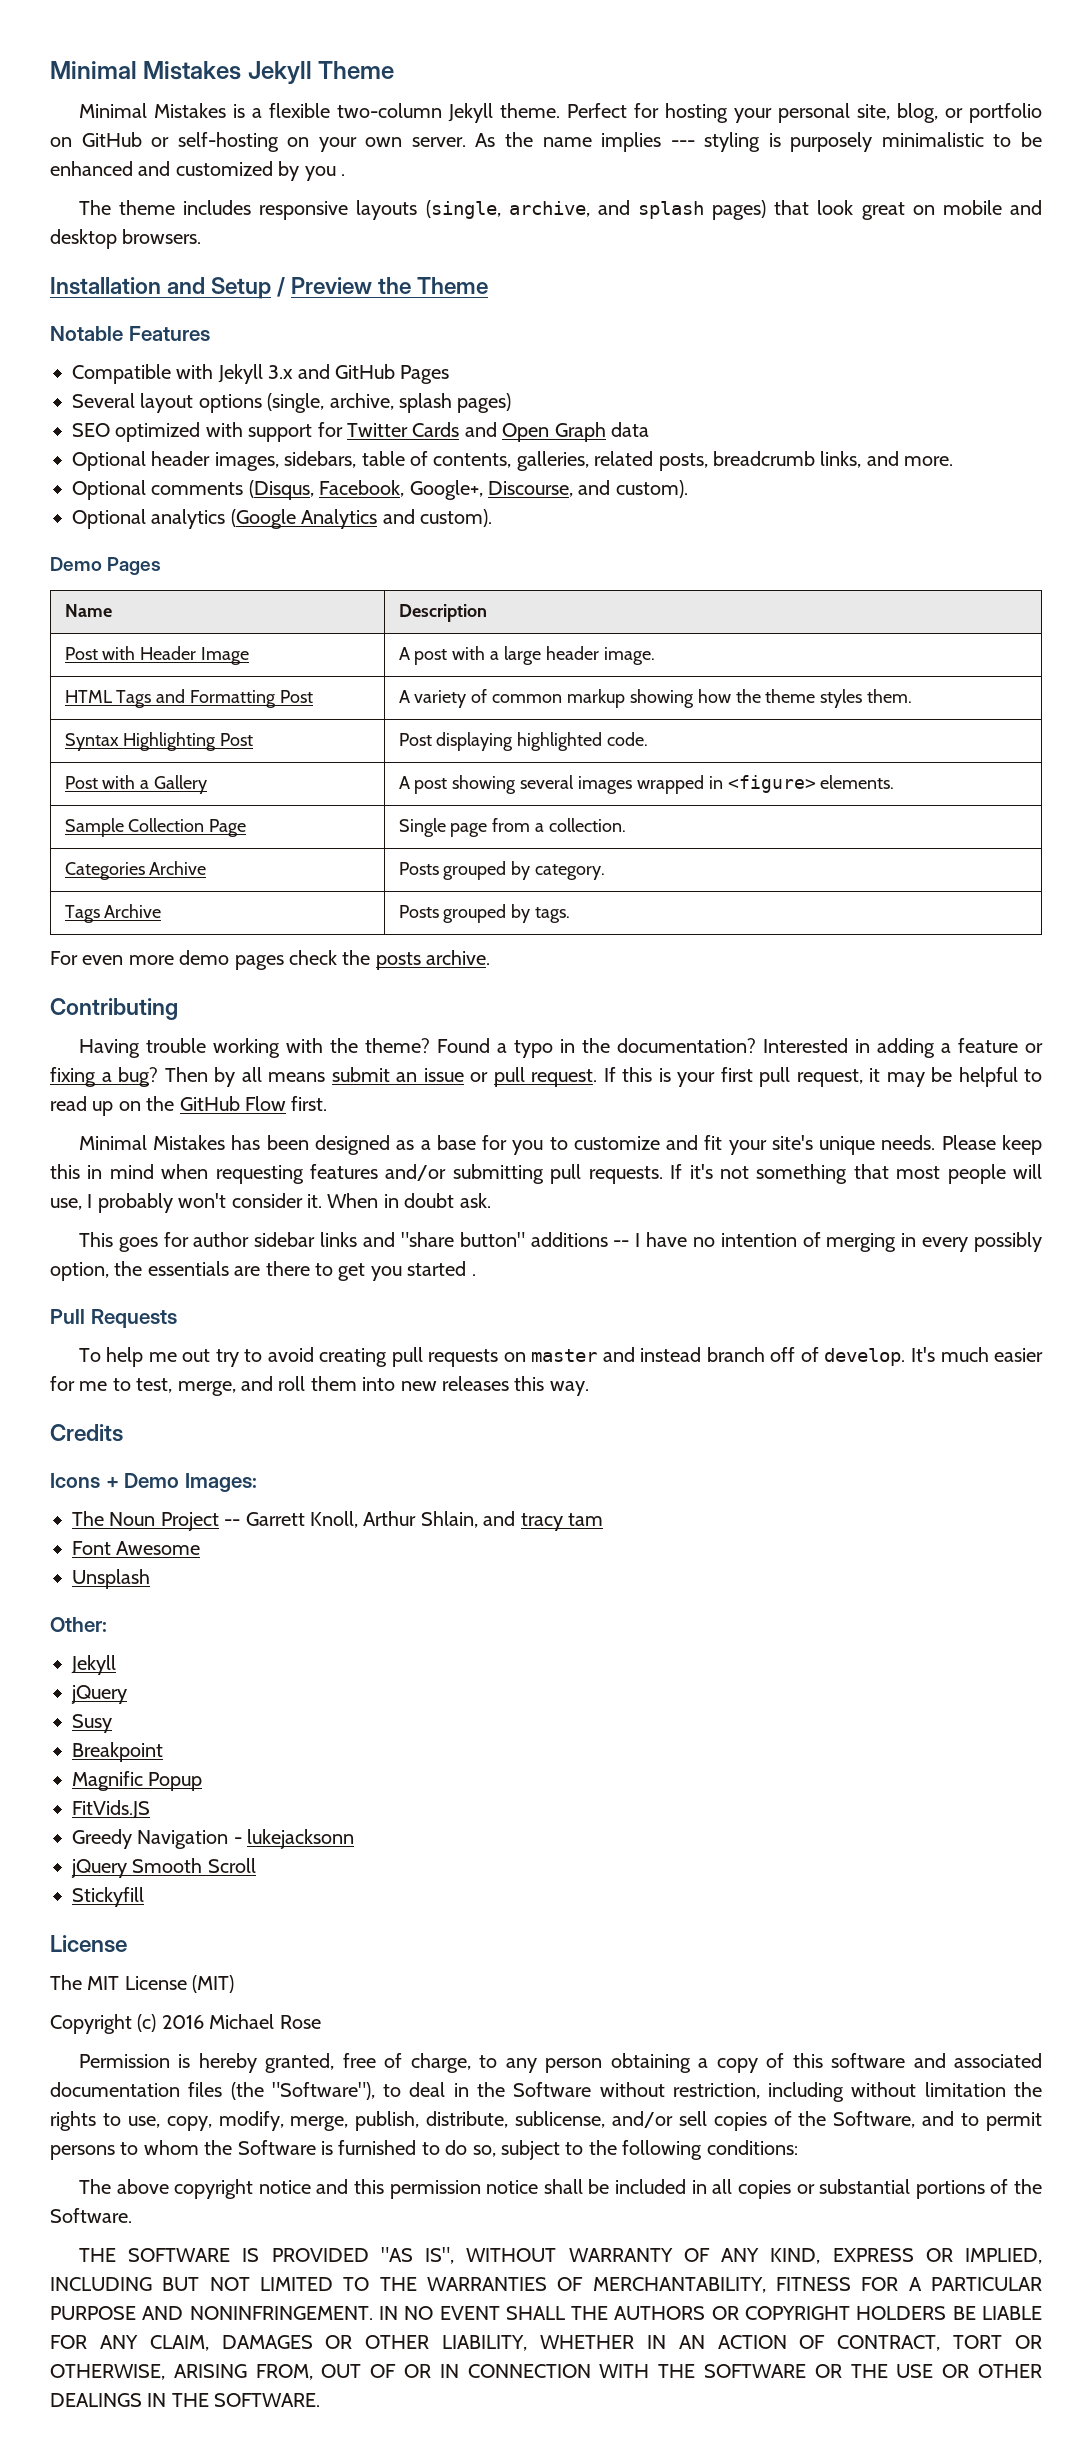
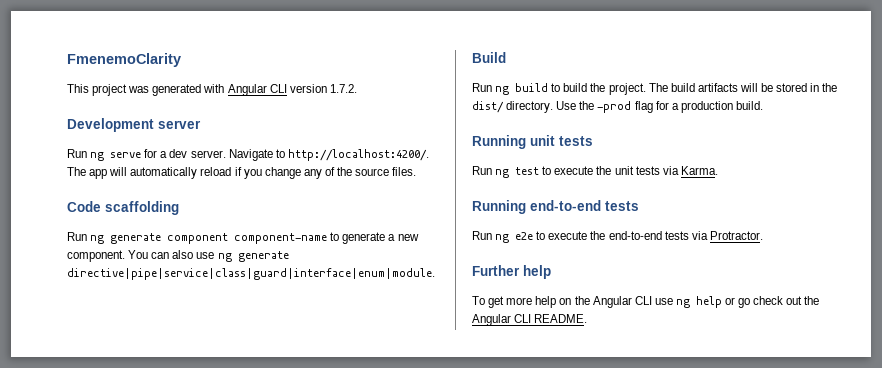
- Minimal Mistakes Jekyll Theme
- Minimal Mistakes is a flexible two-column Jekyll theme. Perfect for hosting your personal site, blog, or portfolio on GitHub or self-hosting on your own server. As the name implies --- styling is purposely minimalistic to be enhanced and customized by you .
- The theme includes responsive layouts (single, archive, and splash pages) that look great on mobile and desktop browsers.
- Installation and Setup / Preview the Theme
- Notable Features
- Compatible with Jekyll 3.x and GitHub Pages
- Several layout options (single, archive, splash pages)
- SEO optimized with support for Twitter Cards and Open Graph data
- Optional header images, sidebars, table of contents, galleries, related posts, breadcrumb links, and more.
- Optional comments (Disqus, Facebook, Google+, Discourse, and custom).
- Optional analytics (Google Analytics and custom).
- Demo Pages
- Name | Description
- Post with Header Image | A post with a large header image.
- HTML Tags and Formatting Post | A variety of common markup showing how the theme styles them.
- Syntax Highlighting Post | Post displaying highlighted code.
- Post with a Gallery | A post showing several images wrapped in <figure> elements.
- Sample Collection Page | Single page from a collection.
- Categories Archive | Posts grouped by category.
- Tags Archive | Posts grouped by tags.
- For even more demo pages check the posts archive.
- Contributing
- Having trouble working with the theme? Found a typo in the documentation? Interested in adding a feature or fixing a bug? Then by all means submit an issue or pull request. If this is your first pull request, it may be helpful to read up on the GitHub Flow first.
- Minimal Mistakes has been designed as a base for you to customize and fit your site's unique needs. Please keep this in mind when requesting features and/or submitting pull requests. If it's not something that most people will use, I probably won't consider it. When in doubt ask.
- This goes for author sidebar links and "share button" additions -- I have no intention of merging in every possibly option, the essentials are there to get you started .
- Pull Requests
- To help me out try to avoid creating pull requests on master and instead branch off of develop. It's much easier for me to test, merge, and roll them into new releases this way.
- Credits
- Icons + Demo Images:
- The Noun Project -- Garrett Knoll, Arthur Shlain, and tracy tam
- Font Awesome
- Unsplash
- Other:
- Jekyll
- jQuery
- Susy
- Breakpoint
- Magnific Popup
- FitVids.JS
- Greedy Navigation - lukejacksonn
- jQuery Smooth Scroll
- Stickyfill
- License
- The MIT License (MIT)
- Copyright (c) 2016 Michael Rose
- Permission is hereby granted, free of charge, to any person obtaining a copy of this software and associated documentation files (the "Software"), to deal in the Software without restriction, including without limitation the rights to use, copy, modify, merge, publish, distribute, sublicense, and/or sell copies of the Software, and to permit persons to whom the Software is furnished to do so, subject to the following conditions:
- The above copyright notice and this permission notice shall be included in all copies or substantial portions of the Software.
- THE SOFTWARE IS PROVIDED "AS IS", WITHOUT WARRANTY OF ANY KIND, EXPRESS OR IMPLIED, INCLUDING BUT NOT LIMITED TO THE WARRANTIES OF MERCHANTABILITY, FITNESS FOR A PARTICULAR PURPOSE AND NONINFRINGEMENT. IN NO EVENT SHALL THE AUTHORS OR COPYRIGHT HOLDERS BE LIABLE FOR ANY CLAIM, DAMAGES OR OTHER LIABILITY, WHETHER IN AN ACTION OF CONTRACT, TORT OR OTHERWISE, ARISING FROM, OUT OF OR IN CONNECTION WITH THE SOFTWARE OR THE USE OR OTHER DEALINGS IN THE SOFTWARE.
+ FmenemoClarity
+ This project was generated with Angular CLI version 1.7.2.
+ Development server
+ Run ng serve for a dev server. Navigate to http://localhost:4200/. The app will automatically reload if you change any of the source files.
+ Code scaffolding
+ Run ng generate component component-name to generate a new component. You can also use ng generate directive|pipe|service|class|guard|interface|enum|module.
+ Build
+ Run ng build to build the project. The build artifacts will be stored in the dist/ directory. Use the -prod flag for a production build.
+ Running unit tests
+ Run ng test to execute the unit tests via Karma.
+ Running end-to-end tests
+ Run ng e2e to execute the end-to-end tests via Protractor.
+ Further help
+ To get more help on the Angular CLI use ng help or go check out the Angular CLI README.

